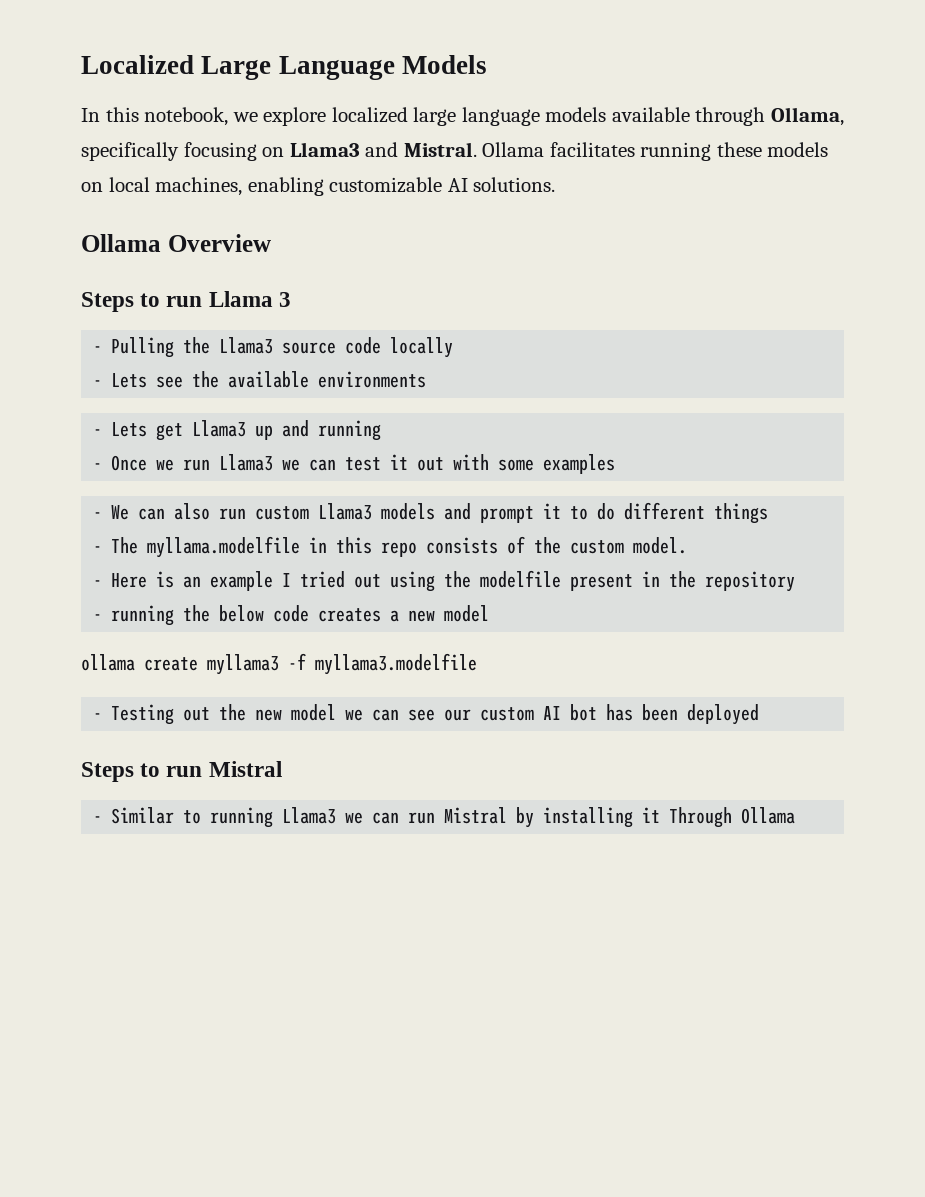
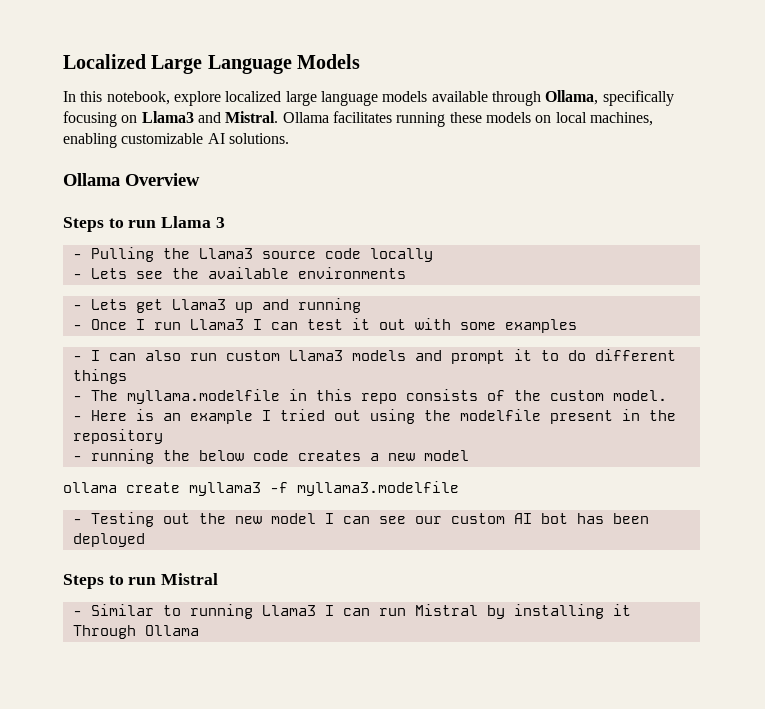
- In this notebook, we explore localized large language models available through Ollama, specifically focusing on Llama3 and Mistral.
+ In this notebook, explore localized large language models available through Ollama, specifically focusing on Llama3 and Mistral.
- - Once we run Llama3 we can test it out with some examples
+ - Once I run Llama3 I can test it out with some examples
- - We can also run custom Llama3 models and prompt it to do different things
+ - I can also run custom Llama3 models and prompt it to do different things
- - Testing out the new model we can see our custom AI bot has been deployed
+ - Testing out the new model I can see our custom AI bot has been deployed
- - Similar to running Llama3 we can run Mistral by installing it Through Ollama
+ - Similar to running Llama3 I can run Mistral by installing it Through Ollama

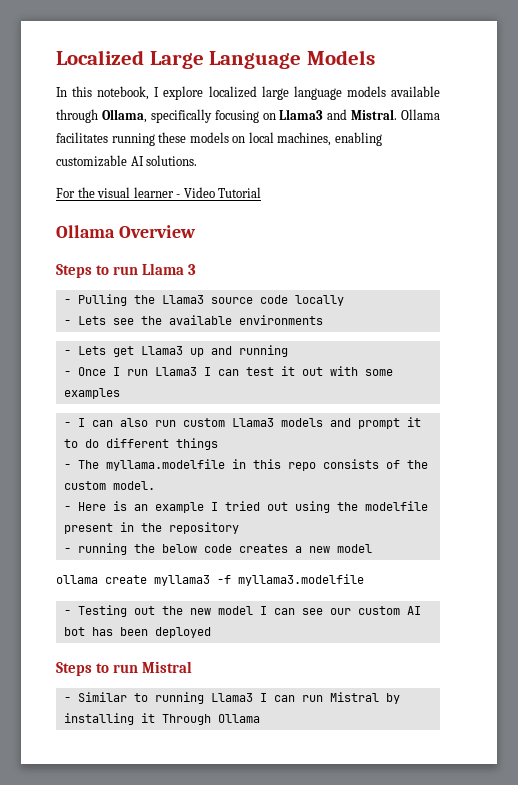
- In this notebook, explore localized large language models available through Ollama, specifically focusing on Llama3 and Mistral.
+ In this notebook, I explore localized large language models available through Ollama, specifically focusing on Llama3 and Mistral.
+ For the visual learner - Video Tutorial

